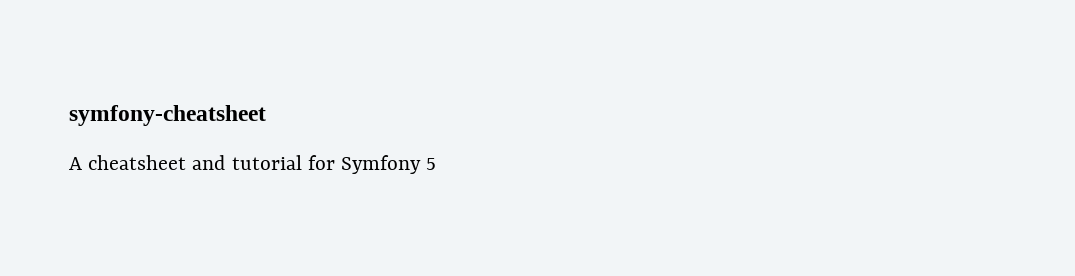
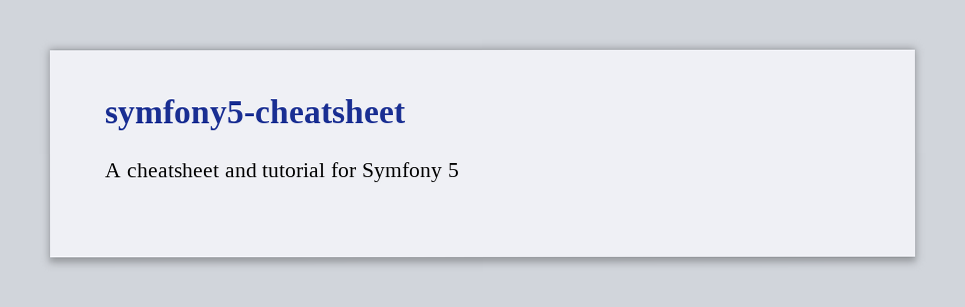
- symfony-cheatsheet
+ symfony5-cheatsheet

